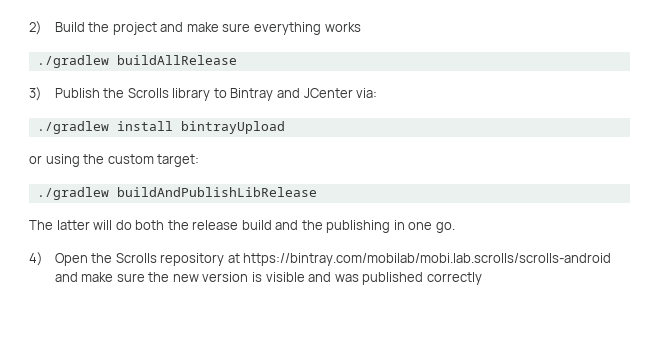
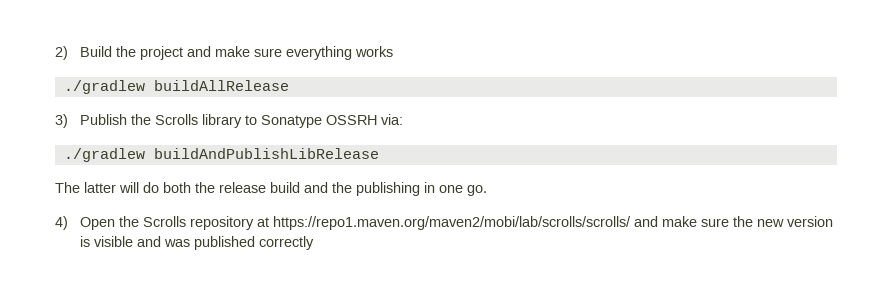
- 3) Publish the Scrolls library to Bintray and JCenter via:
- ./gradlew install bintrayUpload
- or using the custom target:
+ 3) Publish the Scrolls library to Sonatype OSSRH via:
- 4) Open the Scrolls repository at https://bintray.com/mobilab/mobi.lab.scrolls/scrolls-android and make sure the new version is visible and was published correctly
+ 4) Open the Scrolls repository at https://repo1.maven.org/maven2/mobi/lab/scrolls/scrolls/ and make sure the new version is visible and was published correctly

